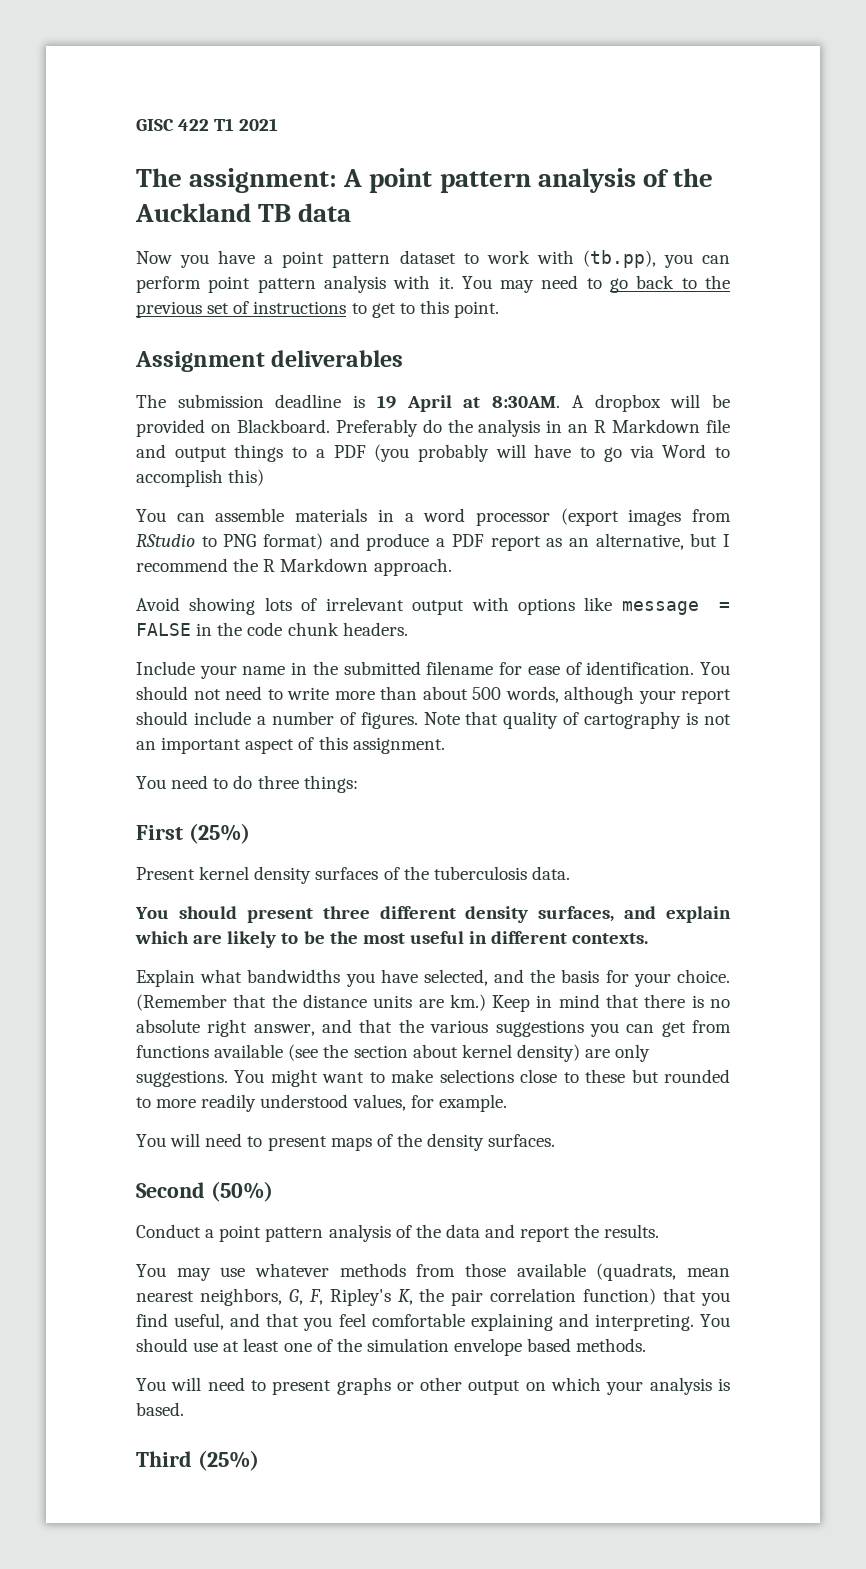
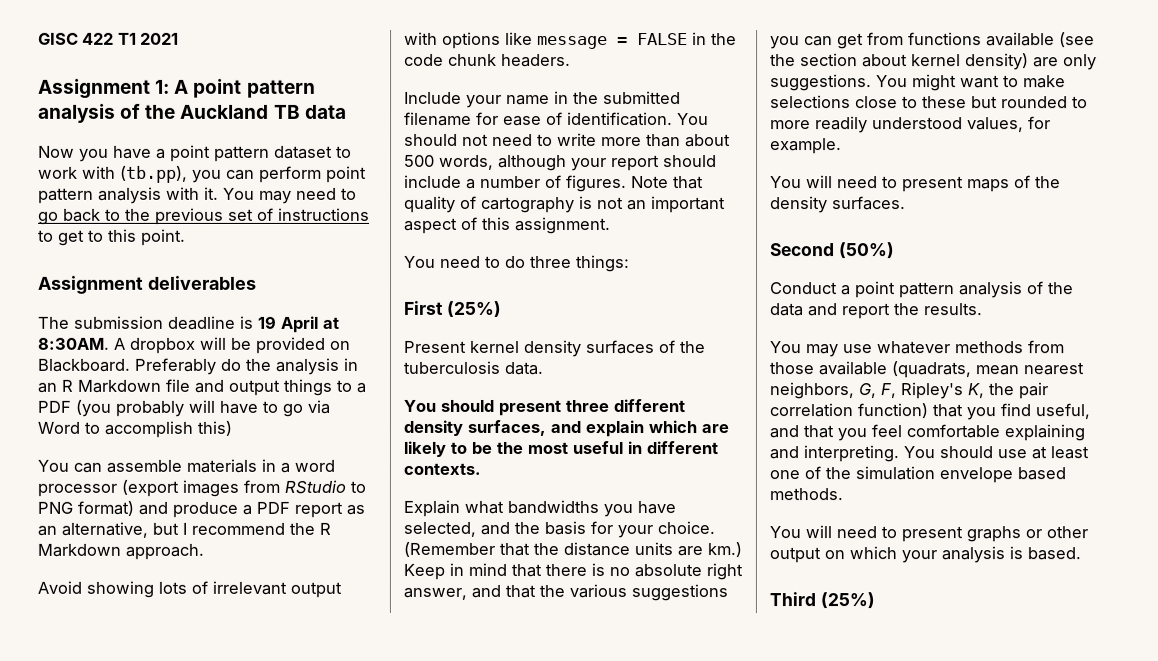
- The assignment: A point pattern analysis of the Auckland TB data
+ Assignment 1: A point pattern analysis of the Auckland TB data

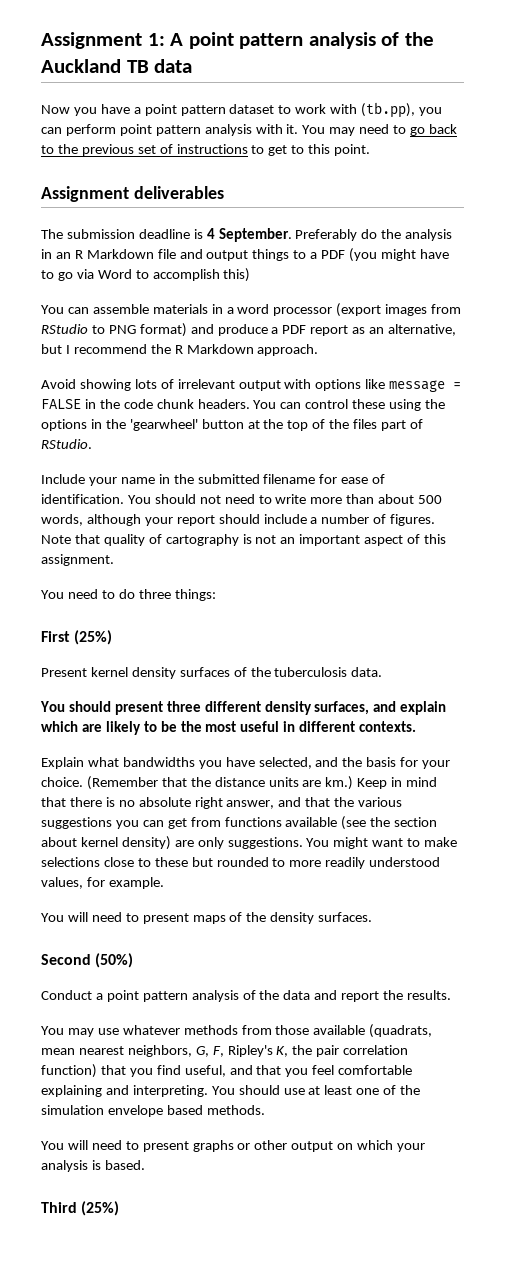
- GISC 422 T1 2021
- The submission deadline is 19 April at 8:30AM. A dropbox will be provided on Blackboard.
+ The submission deadline is 4 September.
- Preferably do the analysis in an R Markdown file and output things to a PDF (you probably will have to go via Word to accomplish this)
+ Preferably do the analysis in an R Markdown file and output things to a PDF (you might have to go via Word to accomplish this)
+ You can control these using the options in the 'gearwheel' button at the top of the files part of RStudio.

